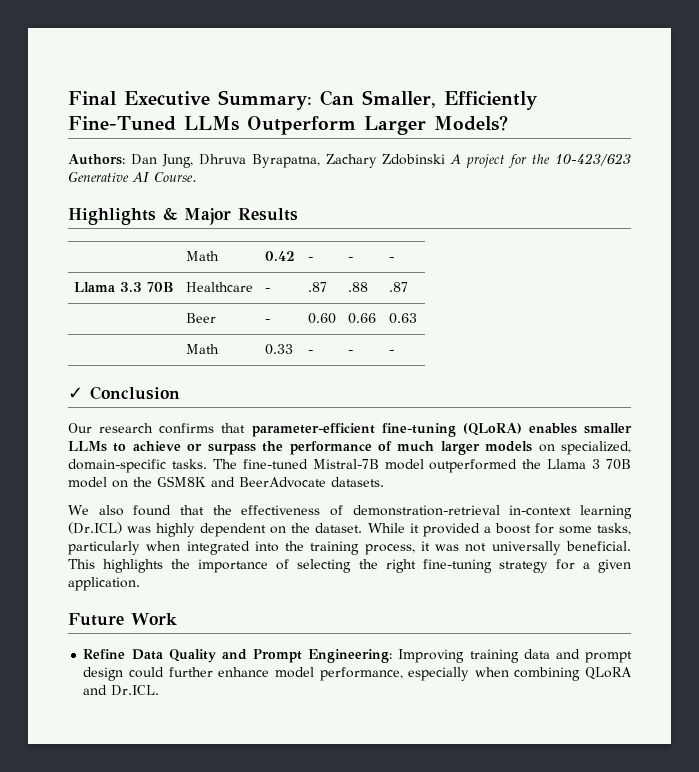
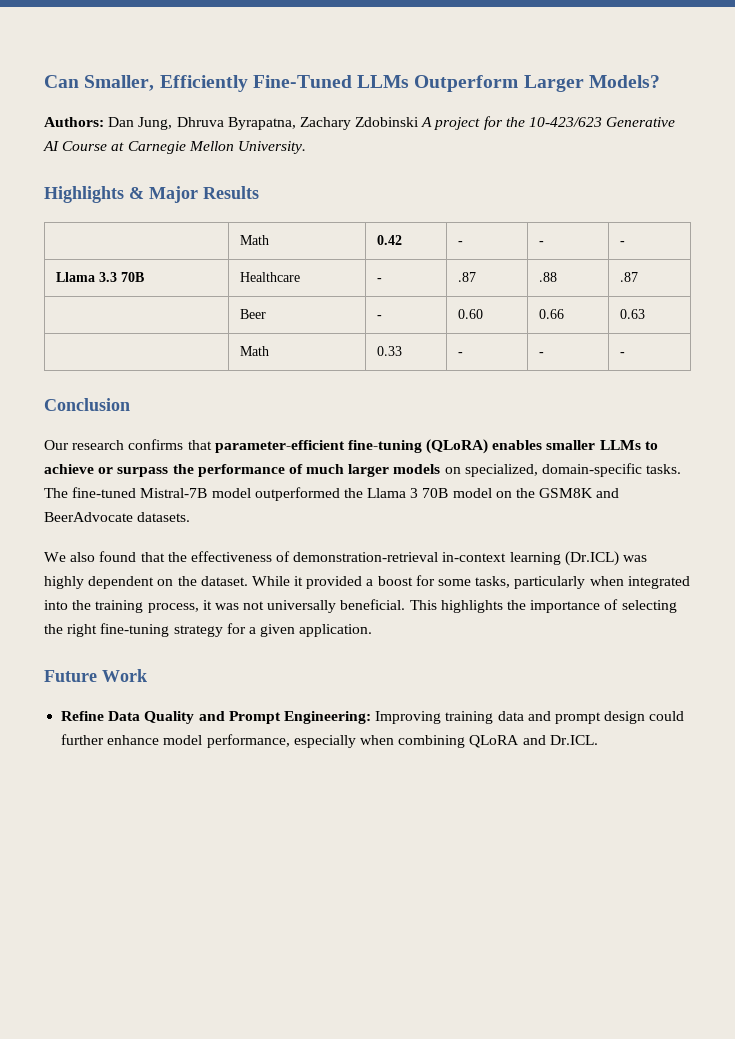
- Final Executive Summary: Can Smaller, Efficiently Fine-Tuned LLMs Outperform Larger Models?
+ Can Smaller, Efficiently Fine-Tuned LLMs Outperform Larger Models?
- Authors: Dan Jung, Dhruva Byrapatna, Zachary Zdobinski A project for the 10-423/623 Generative AI Course.
+ Authors: Dan Jung, Dhruva Byrapatna, Zachary Zdobinski A project for the 10-423/623 Generative AI Course at Carnegie Mellon University.
- ✓ Conclusion
+ Conclusion

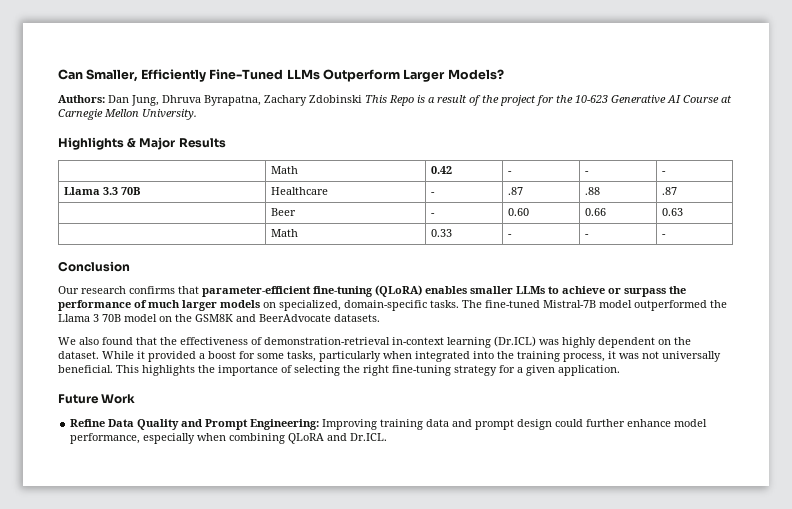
- Authors: Dan Jung, Dhruva Byrapatna, Zachary Zdobinski A project for the 10-423/623 Generative AI Course at Carnegie Mellon University.
+ Authors: Dan Jung, Dhruva Byrapatna, Zachary Zdobinski This Repo is a result of the project for the 10-623 Generative AI Course at Carnegie Mellon University.

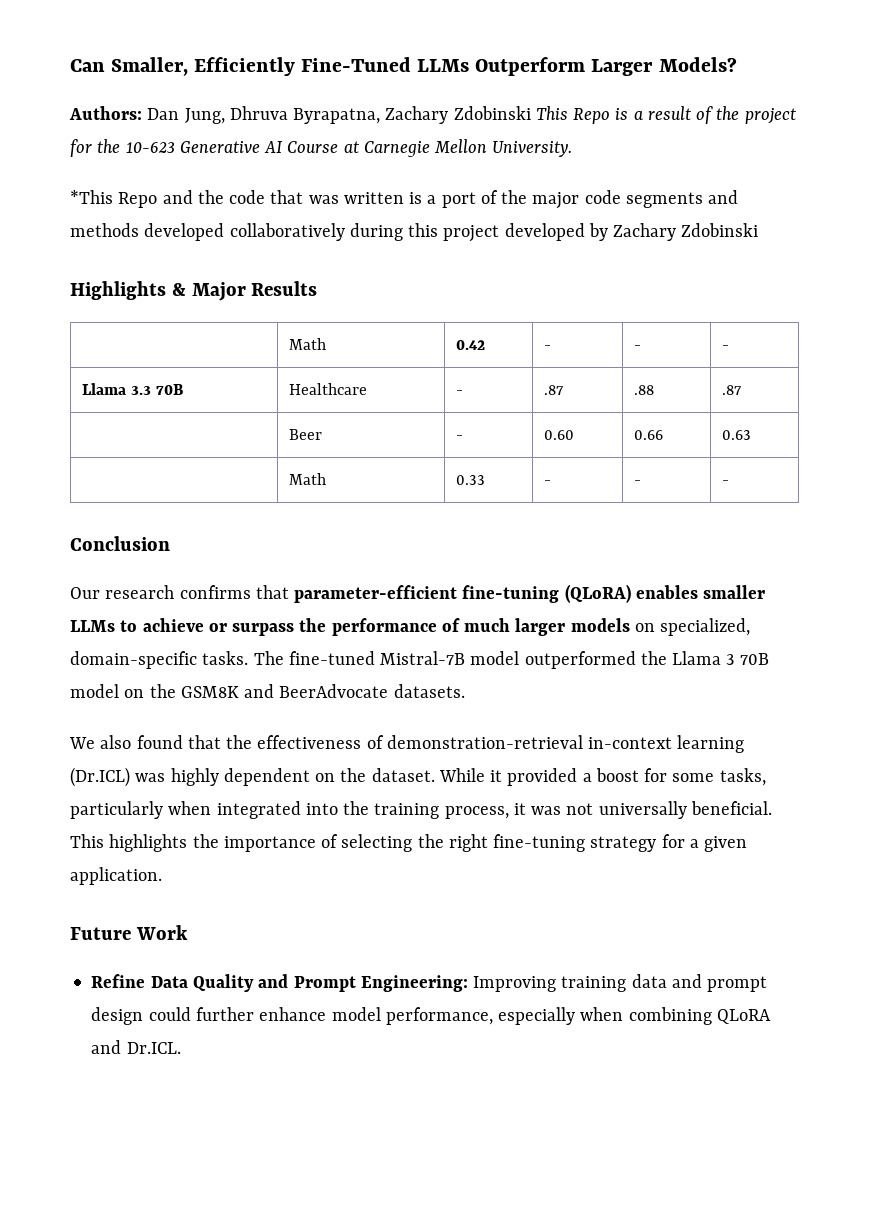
+ *This Repo and the code that was written is a port of the major code segments and methods developed collaboratively during this project developed by Zachary Zdobinski

